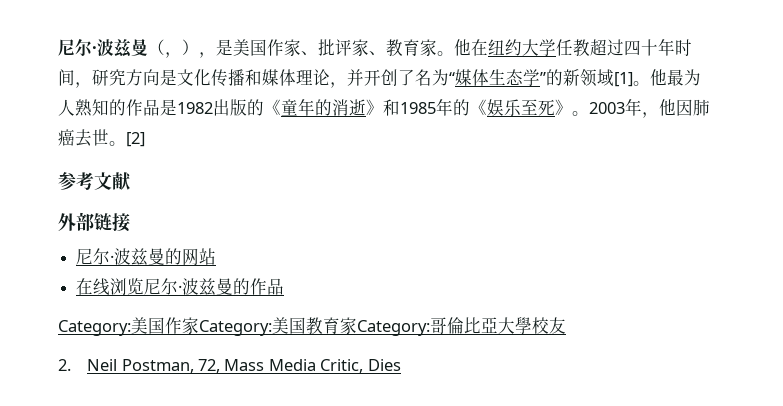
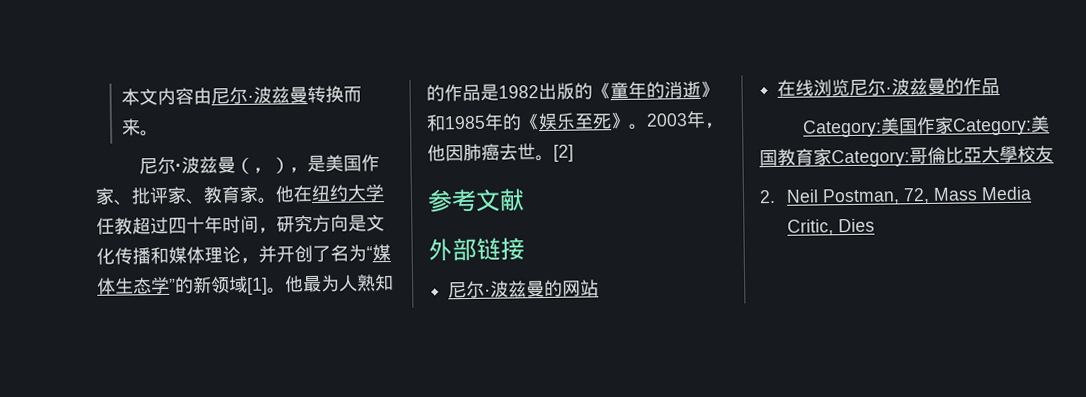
+ 本文内容由尼尔·波兹曼转换而来。

